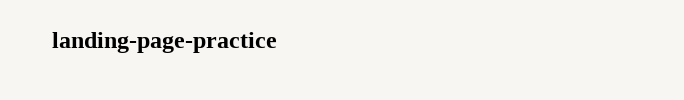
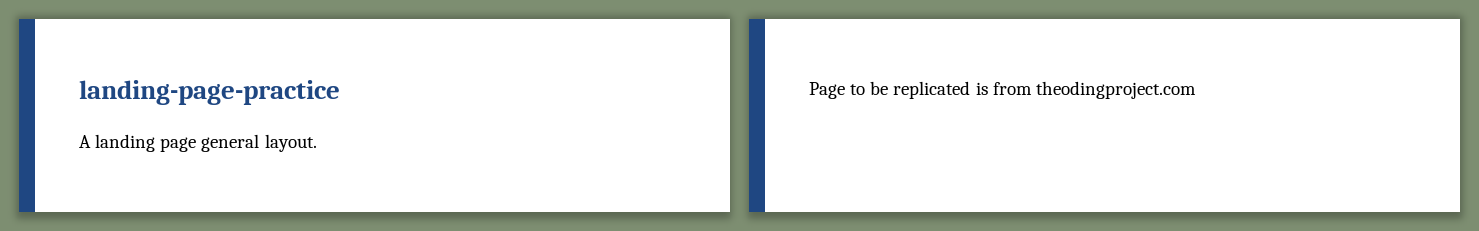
+ A landing page general layout.
+ Page to be replicated is from theodingproject.com

